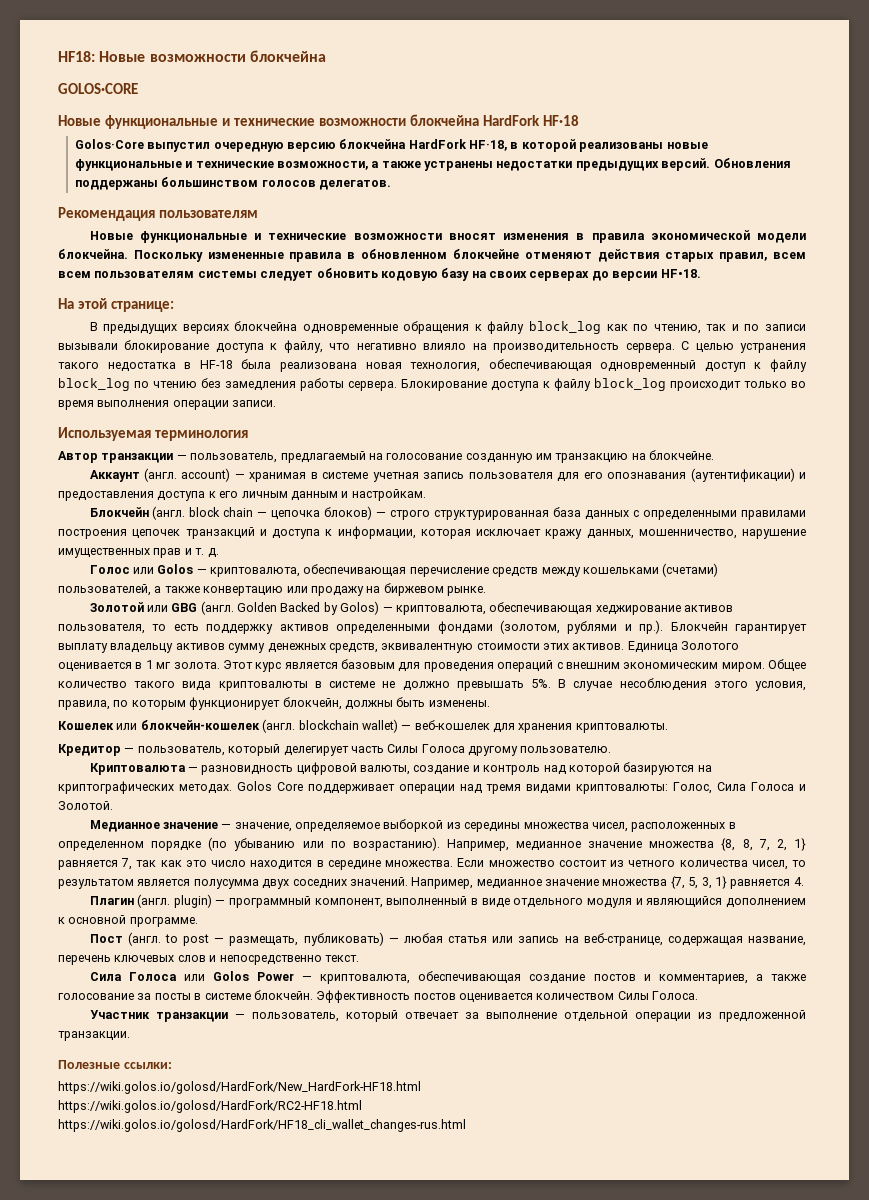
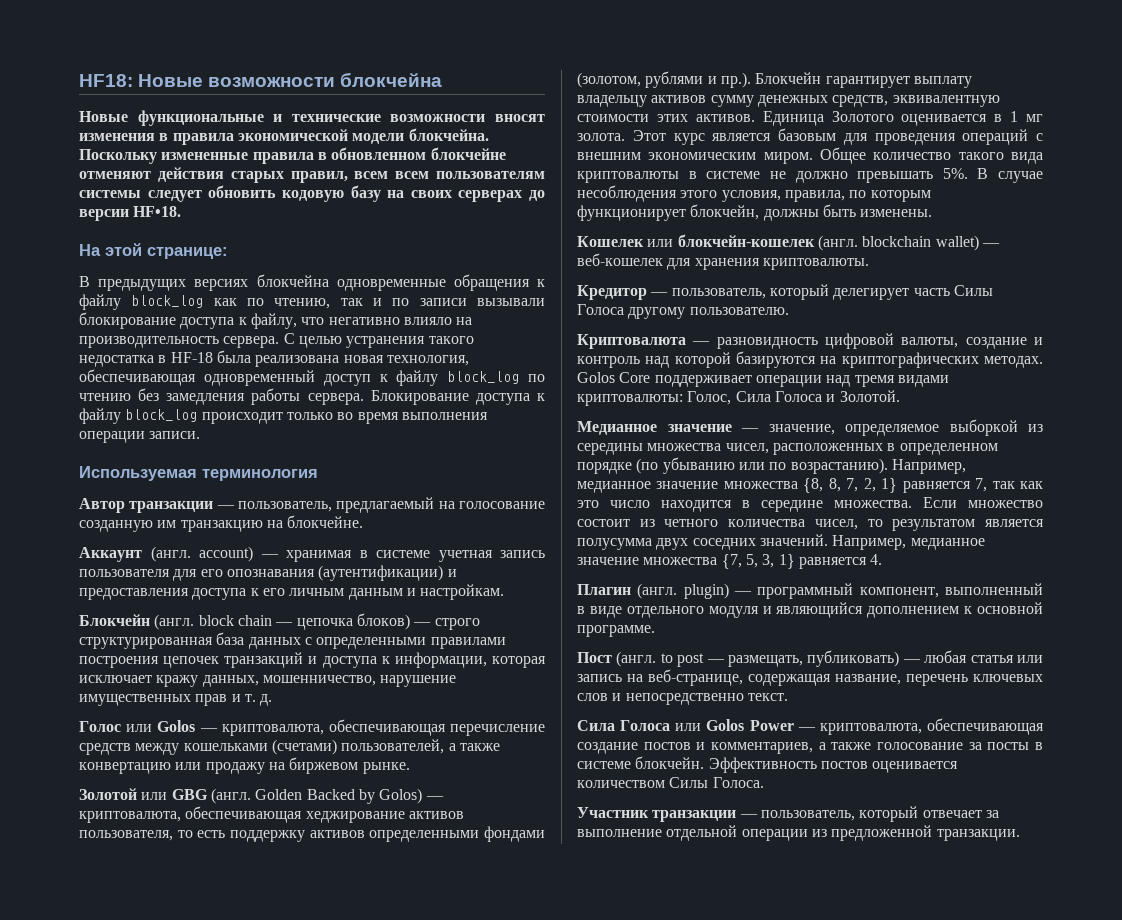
- GOLOS·CORE
- Новые функциональные и технические возможности блокчейна HardFork HF·18
- Golos·Core выпустил очередную версию блокчейна HardFork HF·18, в которой реализованы новые функциональные и технические возможности, а также устранены недостатки предыдущих версий. Обновления поддержаны большинством голосов делегатов.
- Рекомендация пользователям
- Полезные ссылки:
- https://wiki.golos.io/golosd/HardFork/New_HardFork-HF18.html
- https://wiki.golos.io/golosd/HardFork/RC2-HF18.html
- https://wiki.golos.io/golosd/HardFork/HF18_cli_wallet_changes-rus.html

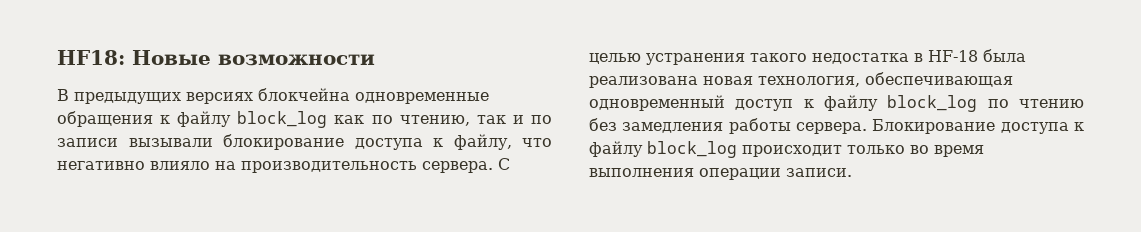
- HF18: Новые возможности блокчейна
- Новые функциональные и технические возможности вносят изменения в правила экономической модели блокчейна. Поскольку измененные правила в обновленном блокчейне отменяют действия старых правил, всем всем пользователям системы следует обновить кодовую базу на своих серверах до версии HF•18.
- На этой странице:
+ HF18: Новые возможности
- Используемая терминология
- Автор транзакции — пользователь, предлагаемый на голосование созданную им транзакцию на блокчейне.
- Аккаунт (англ. account) — хранимая в системе учетная запись пользователя для его опознавания (аутентификации) и предоставления доступа к его личным данным и настройкам.
- Блокчейн (англ. block chain — цепочка блоков) — строго структурированная база данных с определенными правилами построения цепочек транзакций и доступа к информации, которая исключает кражу данных, мошенничество, нарушение имущественных прав и т. д.
- Голос или Golos — криптовалюта, обеспечивающая перечисление средств между кошельками (счетами) пользователей, а также конвертацию или продажу на биржевом рынке.
- Золотой или GBG (англ. Golden Backed by Golos) — криптовалюта, обеспечивающая хеджирование активов пользователя, то есть поддержку активов определенными фондами (золотом, рублями и пр.). Блокчейн гарантирует выплату владельцу активов сумму денежных средств, эквивалентную стоимости этих активов. Единица Золотого оценивается в 1 мг золота. Этот курс является базовым для проведения операций с внешним экономическим миром. Общее количество такого вида криптовалюты в системе не должно превышать 5%. В случае несоблюдения этого условия, правила, по которым функционирует блокчейн, должны быть изменены.
- Кошелек или блокчейн-кошелек (англ. blockchain wallet) — веб-кошелек для хранения криптовалюты.
- Кредитор — пользователь, который делегирует часть Силы Голоса другому пользователю.
- Криптовалюта — разновидность цифровой валюты, создание и контроль над которой базируются на криптографических методах. Golos Core поддерживает операции над тремя видами криптовалюты: Голос, Сила Голоса и Золотой.
- Медианное значение — значение, определяемое выборкой из середины множества чисел, расположенных в определенном порядке (по убыванию или по возрастанию). Например, медианное значение множества {8, 8, 7, 2, 1} равняется 7, так как это число находится в середине множества. Если множество состоит из четного количества чисел, то результатом является полусумма двух соседних значений. Например, медианное значение множества {7, 5, 3, 1} равняется 4.
- Плагин (англ. plugin) — программный компонент, выполненный в виде отдельного модуля и являющийся дополнением к основной программе.
- Пост (англ. to post — размещать, публиковать) — любая статья или запись на веб-странице, содержащая название, перечень ключевых слов и непосредственно текст.
- Сила Голоса или Golos Power — криптовалюта, обеспечивающая создание постов и комментариев, а также голосование за посты в системе блокчейн. Эффективность постов оценивается количеством Силы Голоса.
- Участник транзакции — пользователь, который отвечает за выполнение отдельной операции из предложенной транзакции.

